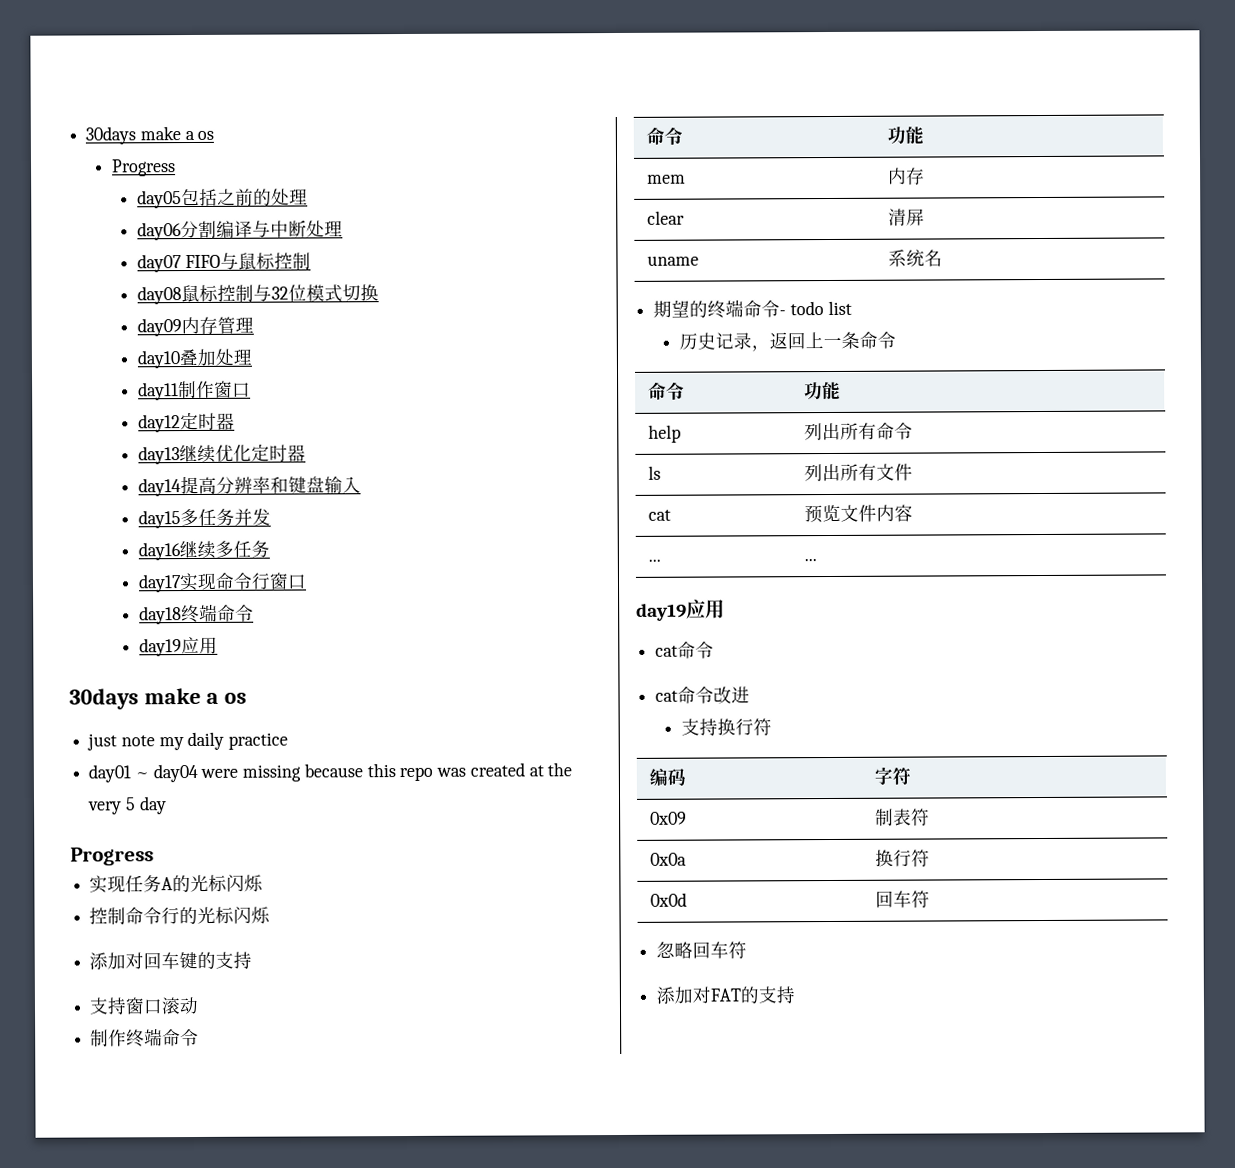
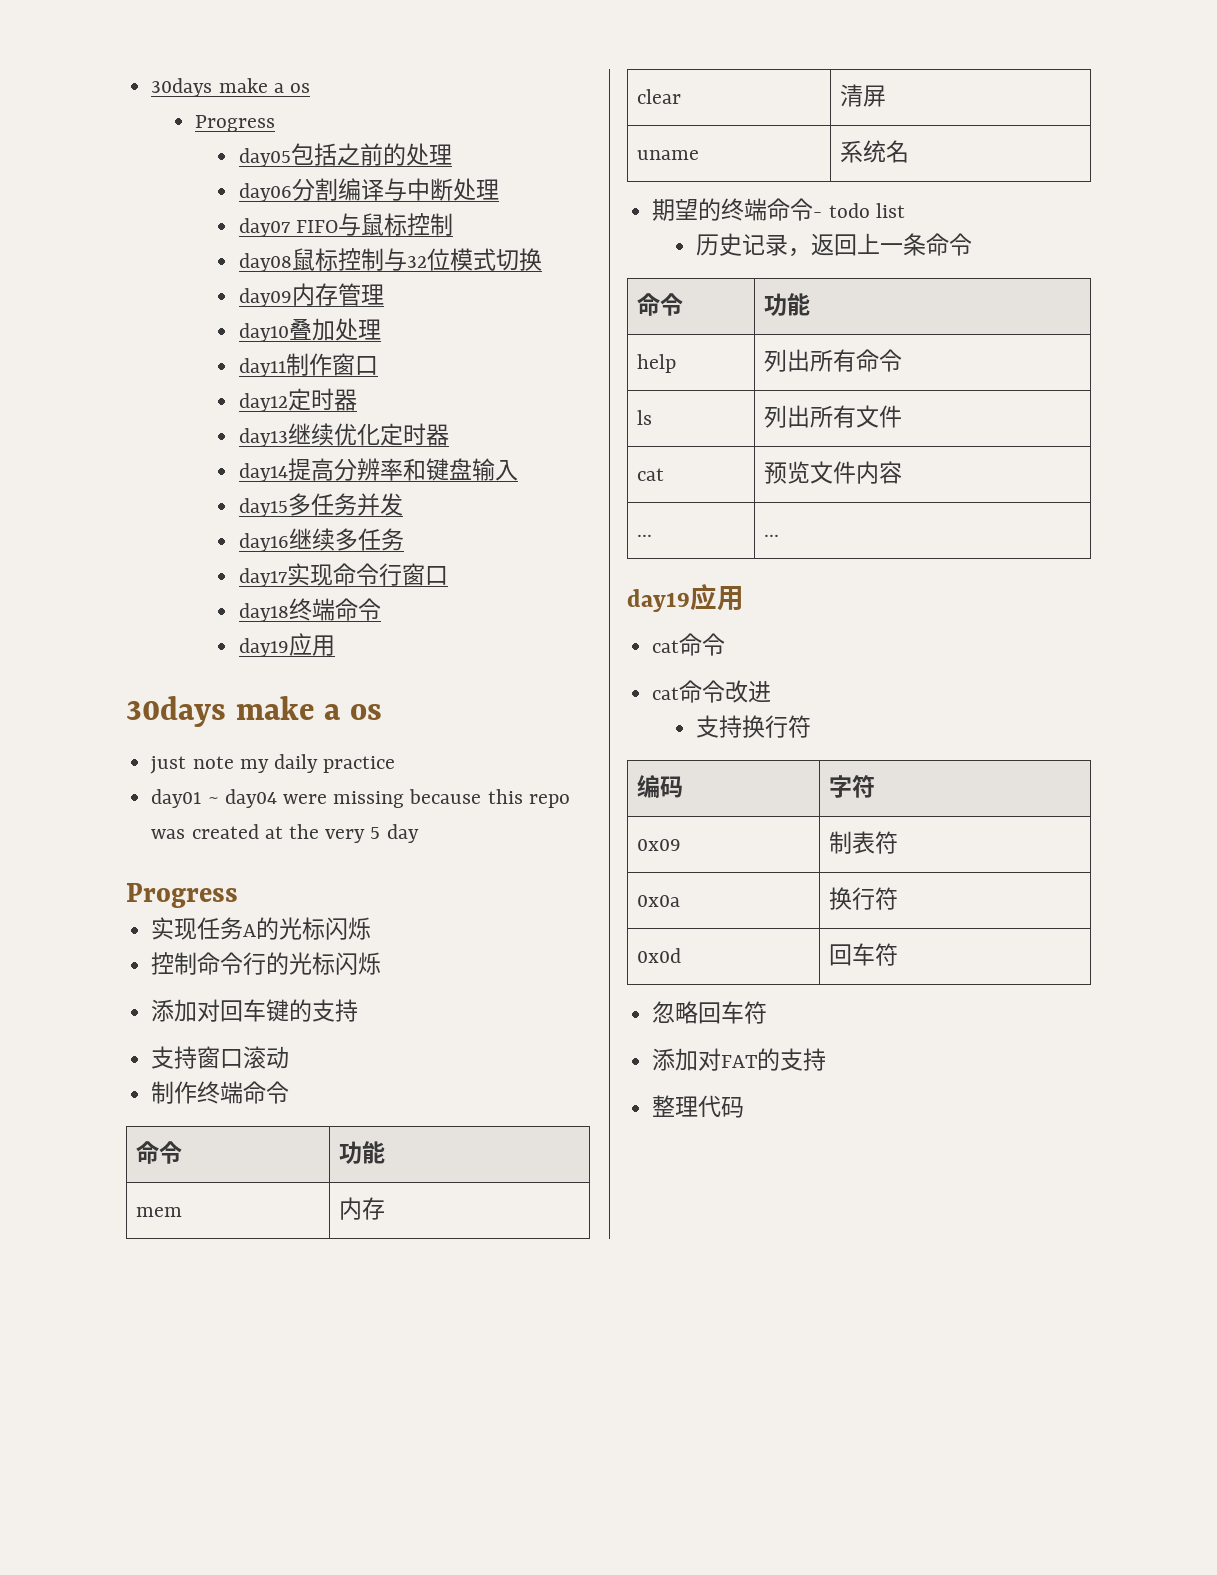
+ 整理代码

